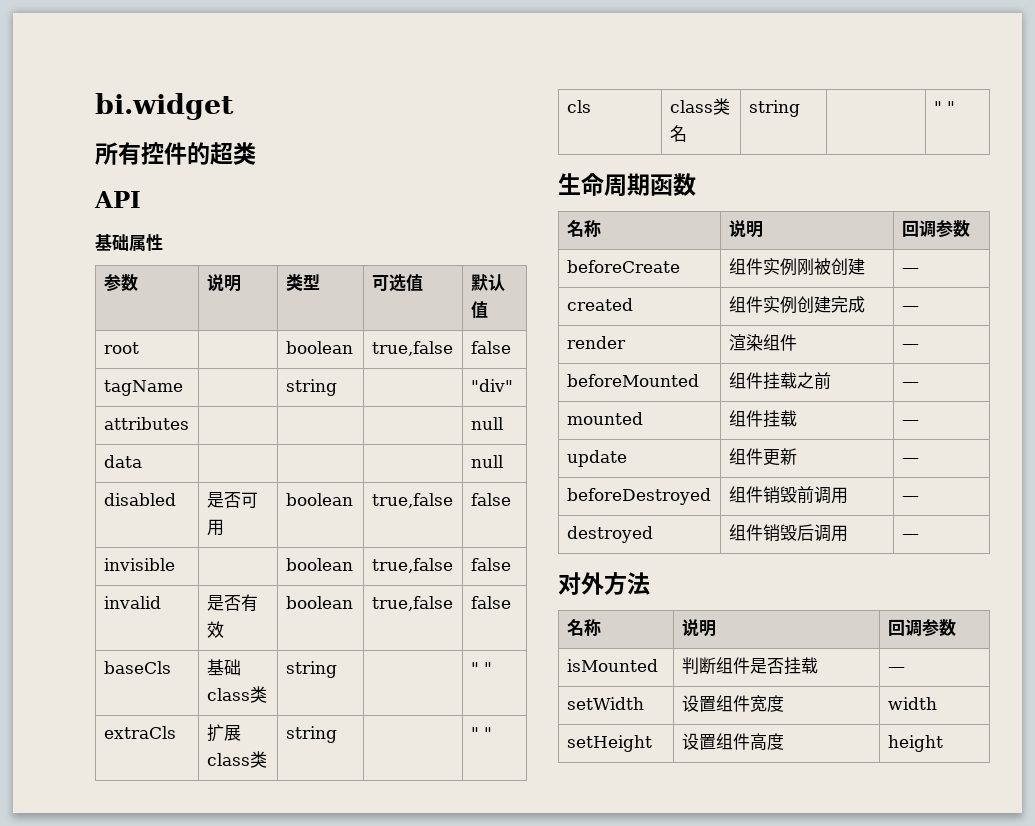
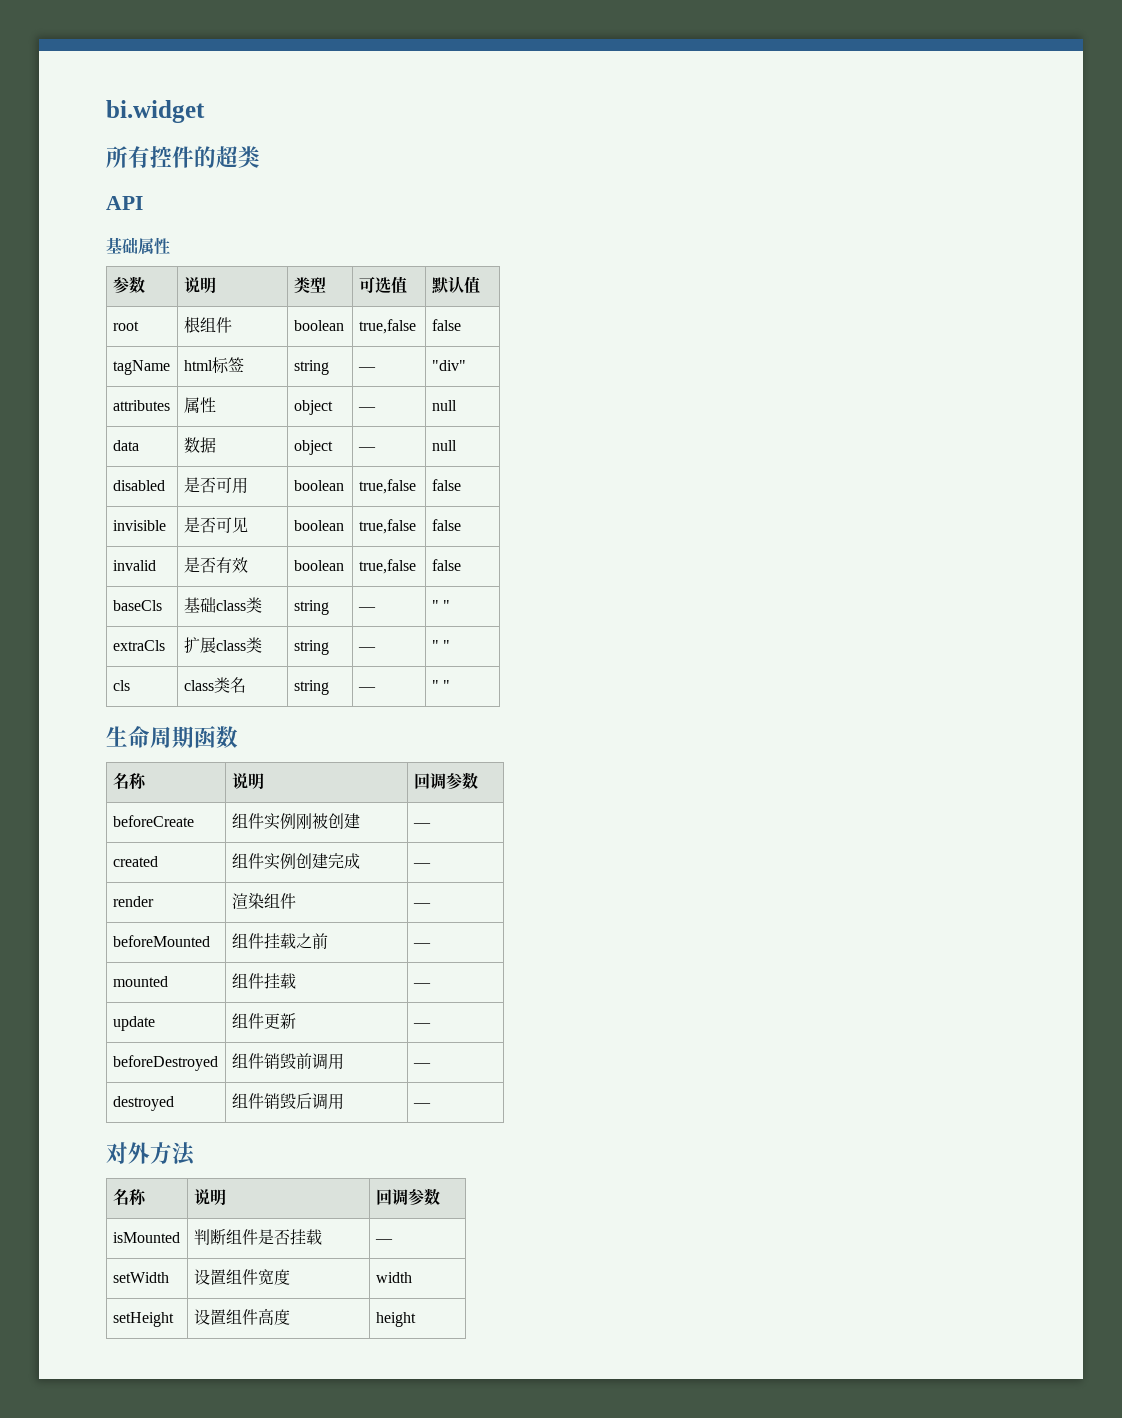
- root | | boolean | true,false | false
+ root | 根组件 | boolean | true,false | false
- tagName | | string | | "div"
+ tagName | html标签 | string | — | "div"
- attributes | | | | null
+ attributes | 属性 | object | — | null
- data | | | | null
+ data | 数据 | object | — | null
- invisible | | boolean | true,false | false
+ invisible | 是否可见 | boolean | true,false | false
- baseCls | 基础class类 | string | | " "
+ baseCls | 基础class类 | string | — | " "
- extraCls | 扩展class类 | string | | " "
+ extraCls | 扩展class类 | string | — | " "
- cls | class类名 | string | | " "
+ cls | class类名 | string | — | " "

